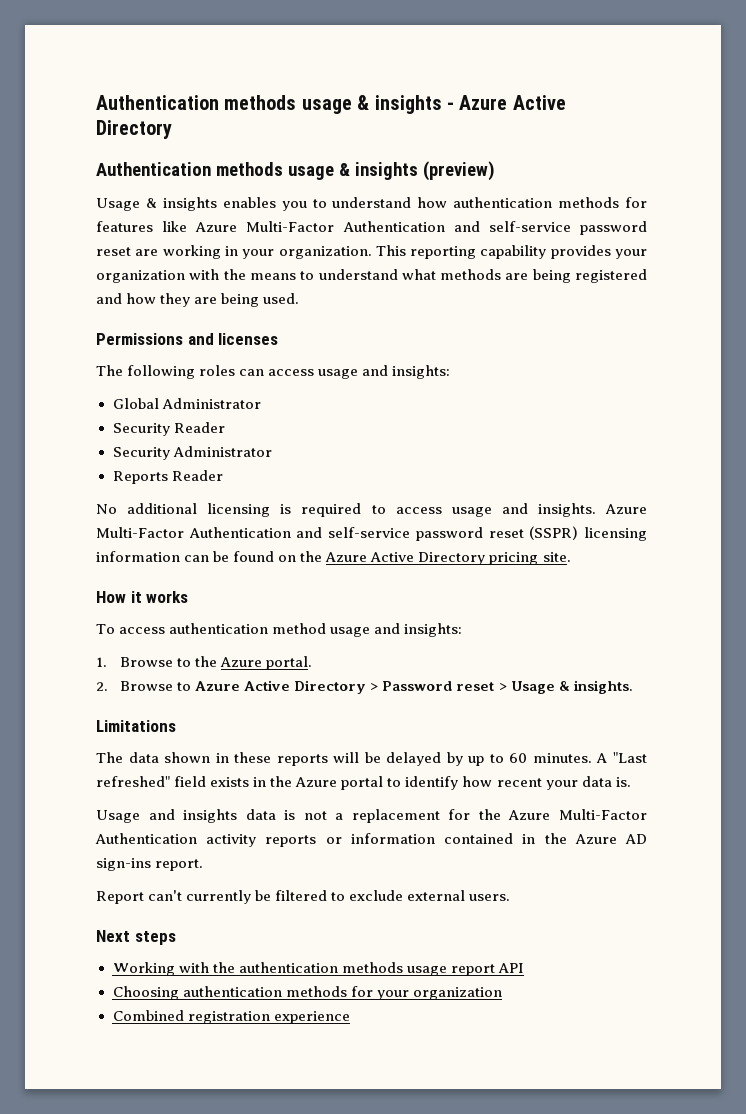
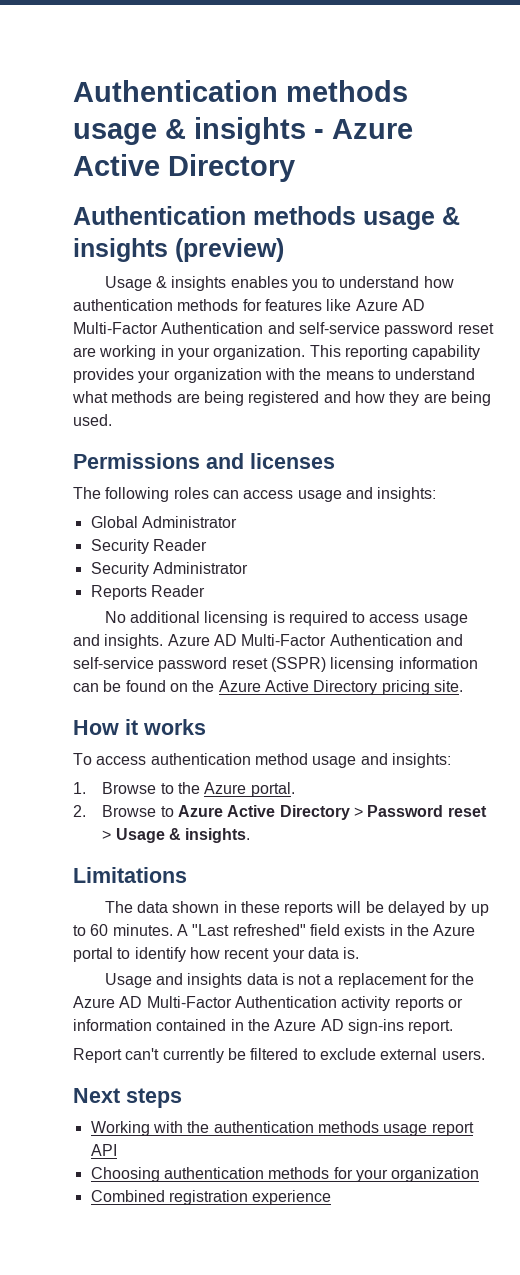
- Usage & insights enables you to understand how authentication methods for features like Azure Multi-Factor Authentication and self-service password reset are working in your organization.
+ Usage & insights enables you to understand how authentication methods for features like Azure AD Multi-Factor Authentication and self-service password reset are working in your organization.
- Azure Multi-Factor Authentication and self-service password reset (SSPR) licensing information can be found on the Azure Active Directory pricing site.
+ Azure AD Multi-Factor Authentication and self-service password reset (SSPR) licensing information can be found on the Azure Active Directory pricing site.
- Usage and insights data is not a replacement for the Azure Multi-Factor Authentication activity reports or information contained in the Azure AD sign-ins report.
+ Usage and insights data is not a replacement for the Azure AD Multi-Factor Authentication activity reports or information contained in the Azure AD sign-ins report.

